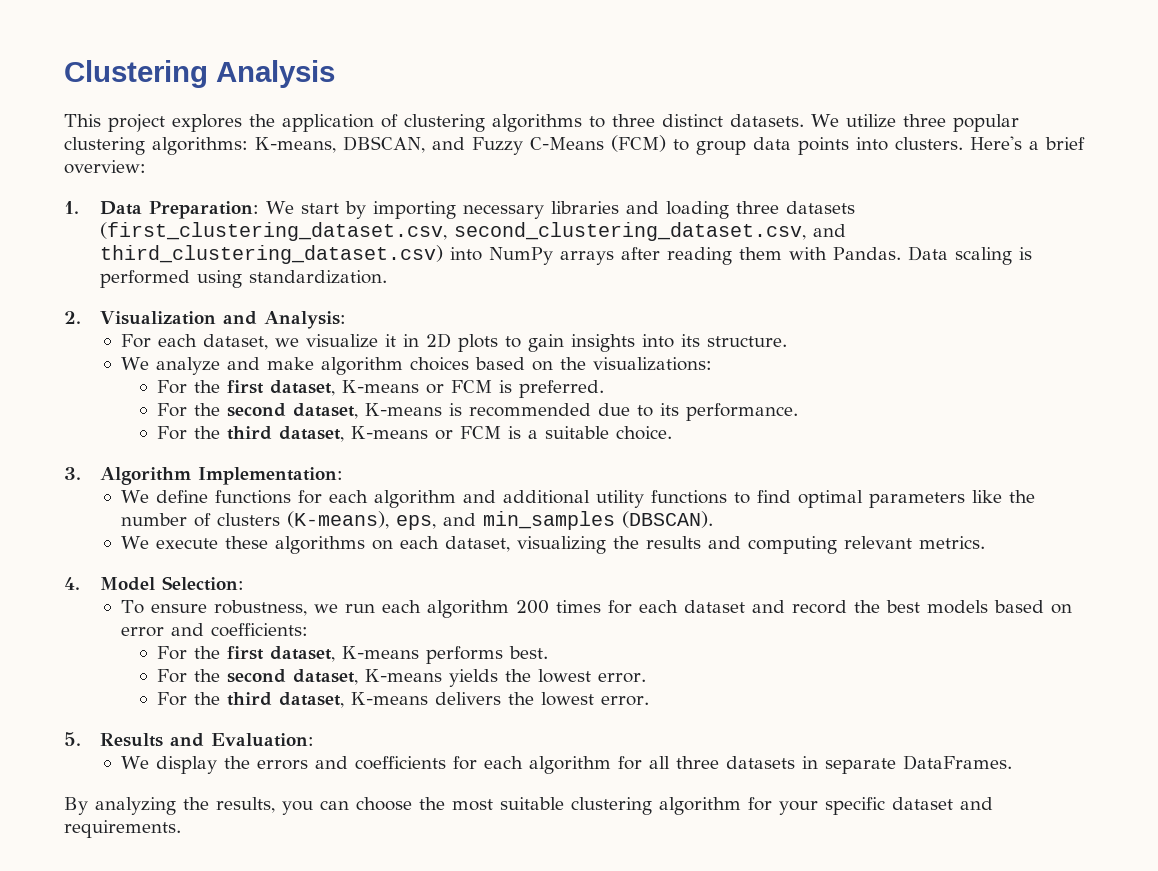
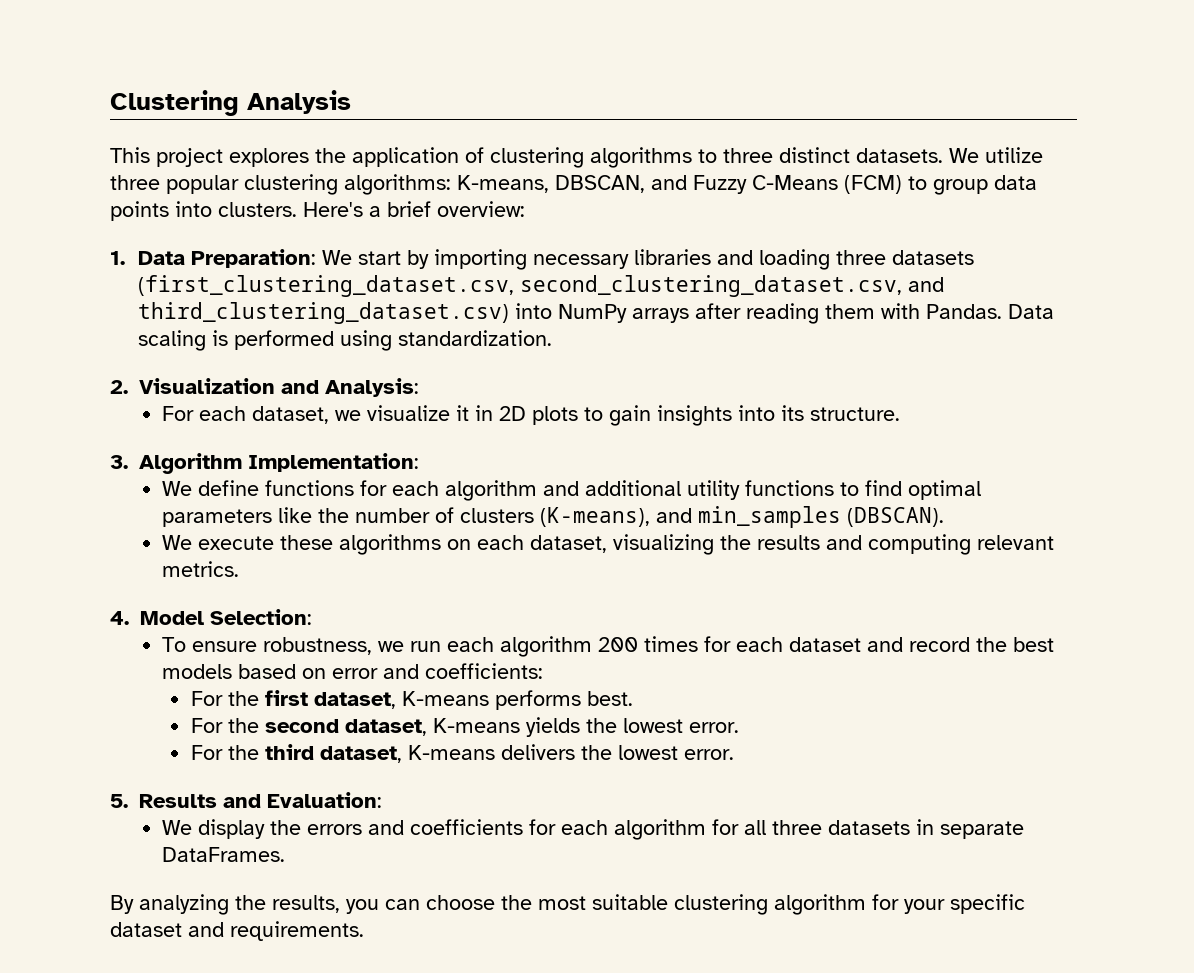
- We analyze and make algorithm choices based on the visualizations:
- For the first dataset, K-means or FCM is preferred.
- For the second dataset, K-means is recommended due to its performance.
- For the third dataset, K-means or FCM is a suitable choice.
- We define functions for each algorithm and additional utility functions to find optimal parameters like the number of clusters (K-means), eps, and min_samples (DBSCAN).
+ We define functions for each algorithm and additional utility functions to find optimal parameters like the number of clusters (K-means), and min_samples (DBSCAN).

